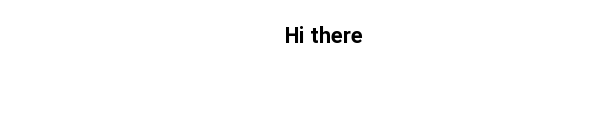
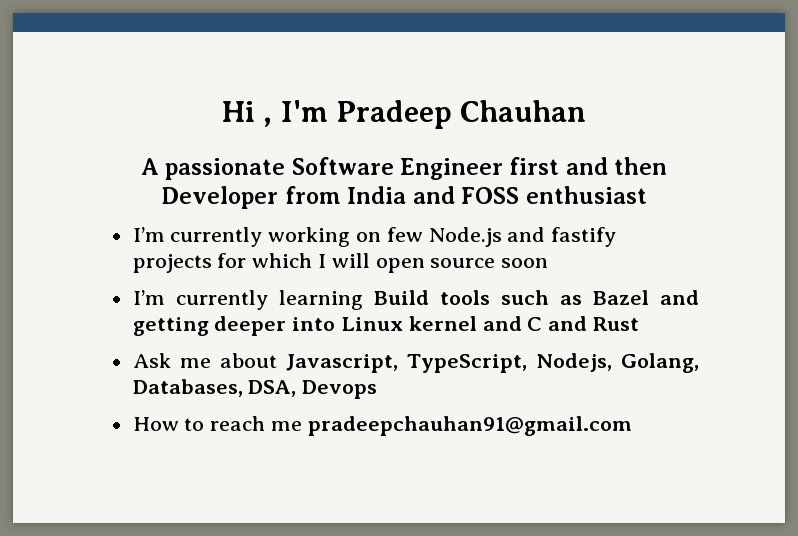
- Hi there
+ Hi , I'm Pradeep Chauhan
+ A passionate Software Engineer first and then Developer from India and FOSS enthusiast
+ I’m currently working on few Node.js and fastify projects for which I will open source soon
+ I’m currently learning Build tools such as Bazel and getting deeper into Linux kernel and C and Rust
+ Ask me about Javascript, TypeScript, Nodejs, Golang, Databases, DSA, Devops
+ How to reach me pradeepchauhan91@gmail.com

